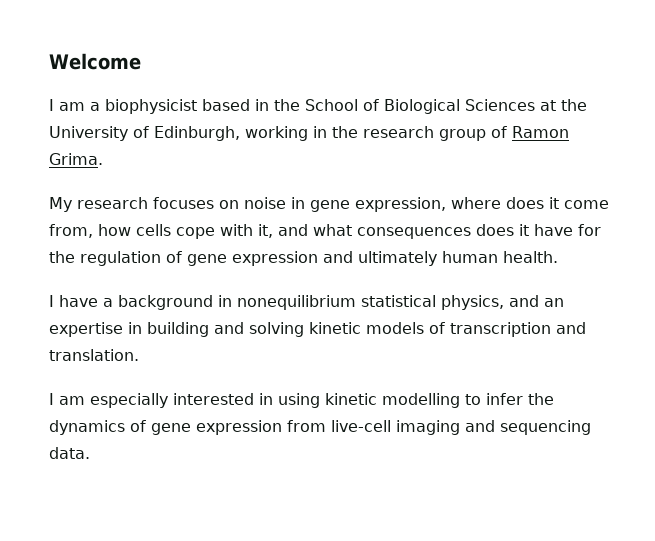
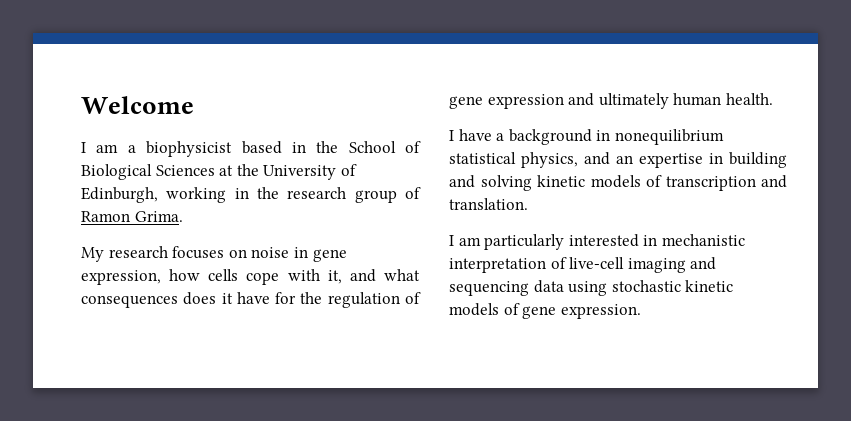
- My research focuses on noise in gene expression, where does it come from, how cells cope with it, and what consequences does it have for the regulation of gene expression and ultimately human health.
+ My research focuses on noise in gene expression, how cells cope with it, and what consequences does it have for the regulation of gene expression and ultimately human health.
- I am especially interested in using kinetic modelling to infer the dynamics of gene expression from live-cell imaging and sequencing data.
+ I am particularly interested in mechanistic interpretation of live-cell imaging and sequencing data using stochastic kinetic models of gene expression.

